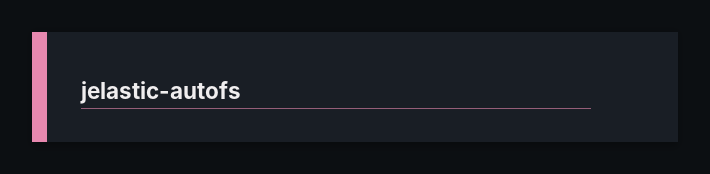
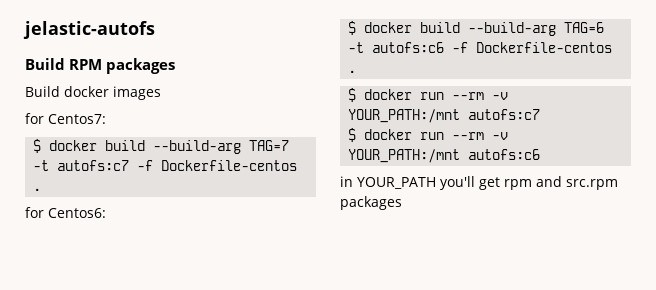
+ Build RPM packages
+ Build docker images
+ for Centos7:
+ $ docker build --build-arg TAG=7 -t autofs:c7 -f Dockerfile-centos .
+ for Centos6:
+ $ docker build --build-arg TAG=6 -t autofs:c6 -f Dockerfile-centos .
+ $ docker run --rm -v YOUR_PATH:/mnt autofs:c7
+ $ docker run --rm -v YOUR_PATH:/mnt autofs:c6
+ in YOUR_PATH you'll get rpm and src.rpm packages

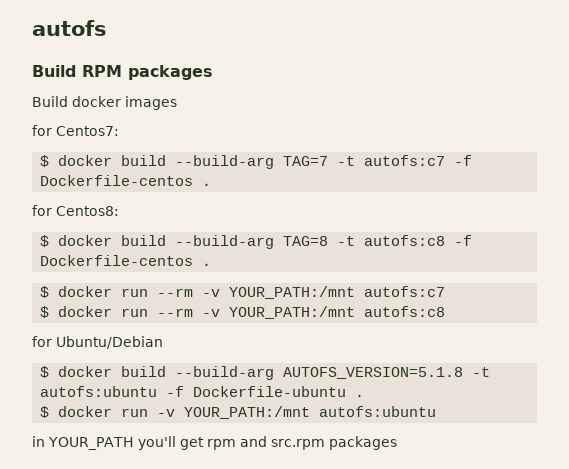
- jelastic-autofs
+ autofs
- for Centos6:
- $ docker build --build-arg TAG=6 -t autofs:c6 -f Dockerfile-centos .
+ for Centos8:
+ $ docker build --build-arg TAG=8 -t autofs:c8 -f Dockerfile-centos .
- $ docker run --rm -v YOUR_PATH:/mnt autofs:c6
+ $ docker run --rm -v YOUR_PATH:/mnt autofs:c8
+ for Ubuntu/Debian
+ $ docker build --build-arg AUTOFS_VERSION=5.1.8 -t autofs:ubuntu -f Dockerfile-ubuntu .
+ $ docker run -v YOUR_PATH:/mnt autofs:ubuntu

